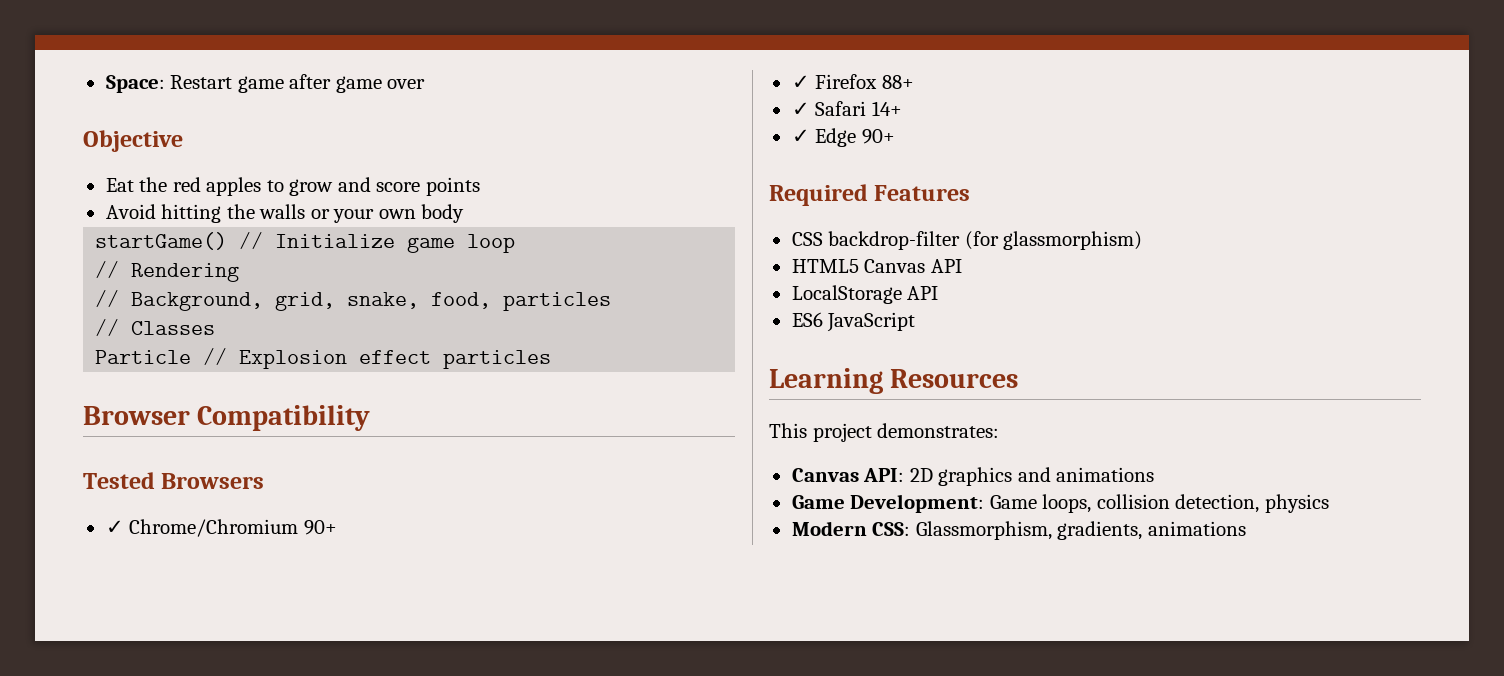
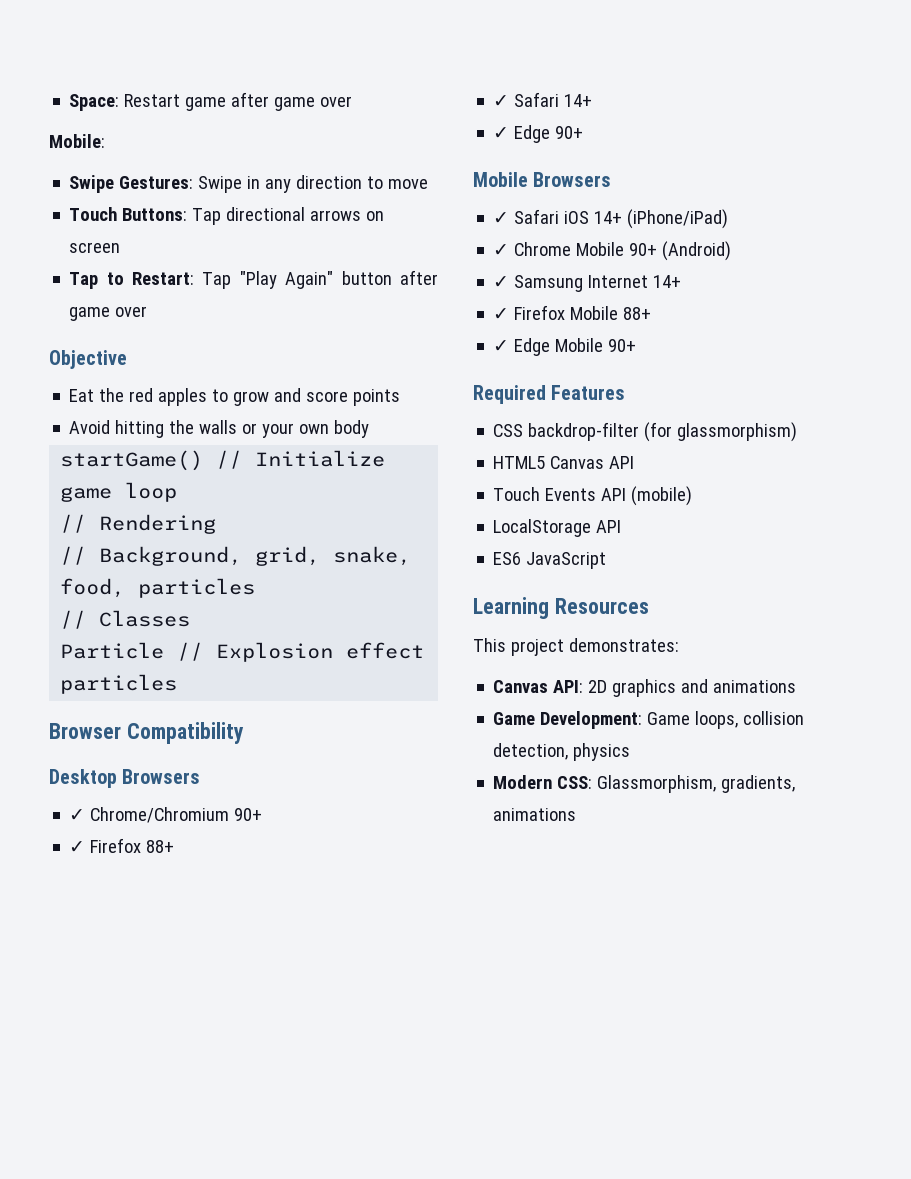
+ Mobile:
+ Swipe Gestures: Swipe in any direction to move
+ Touch Buttons: Tap directional arrows on screen
+ Tap to Restart: Tap "Play Again" button after game over
- Tested Browsers
+ Desktop Browsers
+ Mobile Browsers
+ ✓ Safari iOS 14+ (iPhone/iPad)
+ ✓ Chrome Mobile 90+ (Android)
+ ✓ Samsung Internet 14+
+ ✓ Firefox Mobile 88+
+ ✓ Edge Mobile 90+
+ Touch Events API (mobile)

